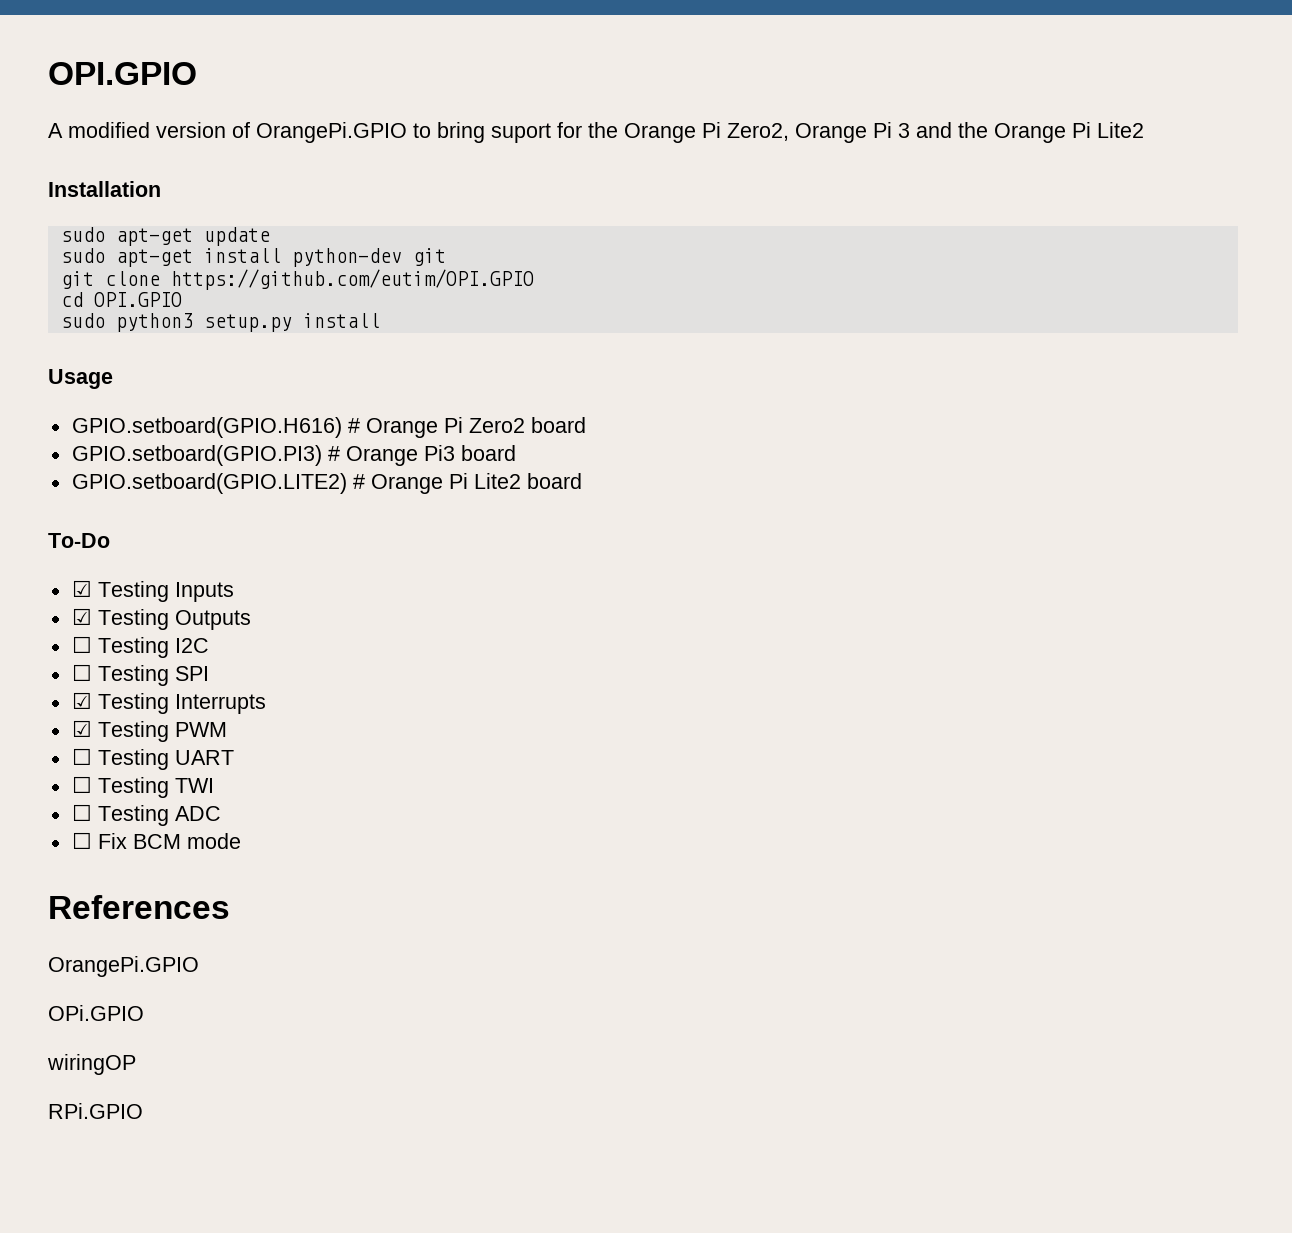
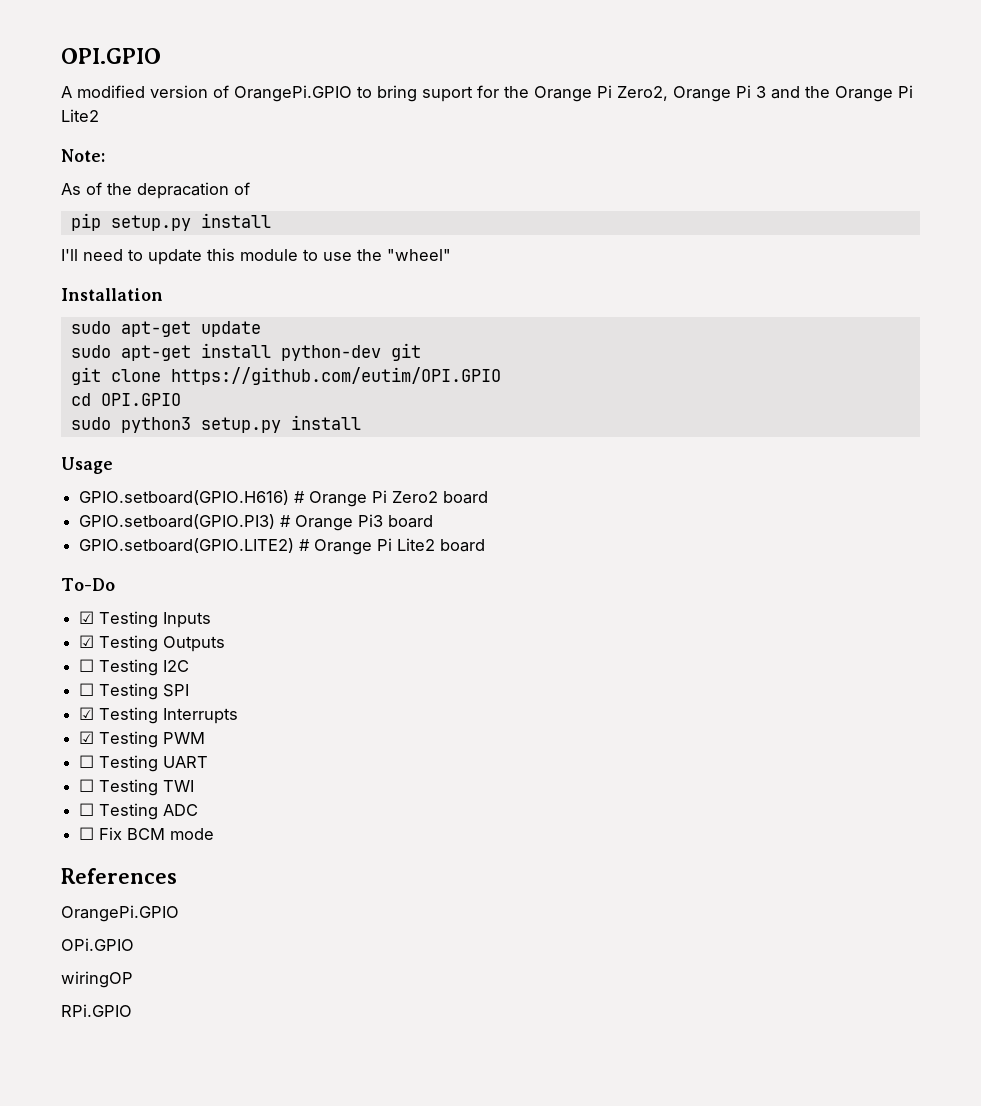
+ Note:
+ As of the depracation of
+ pip setup.py install
+ I'll need to update this module to use the "wheel"

